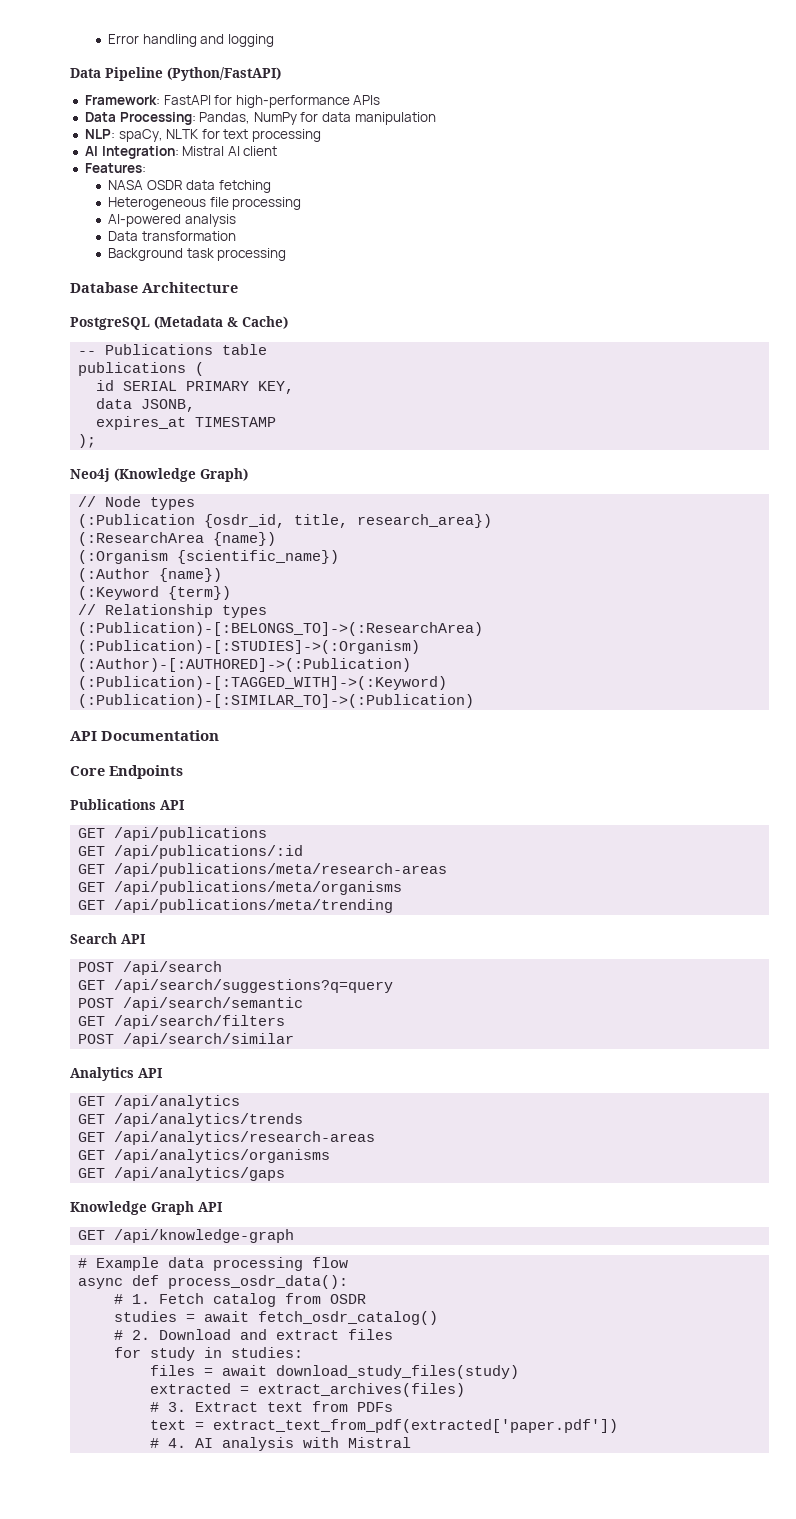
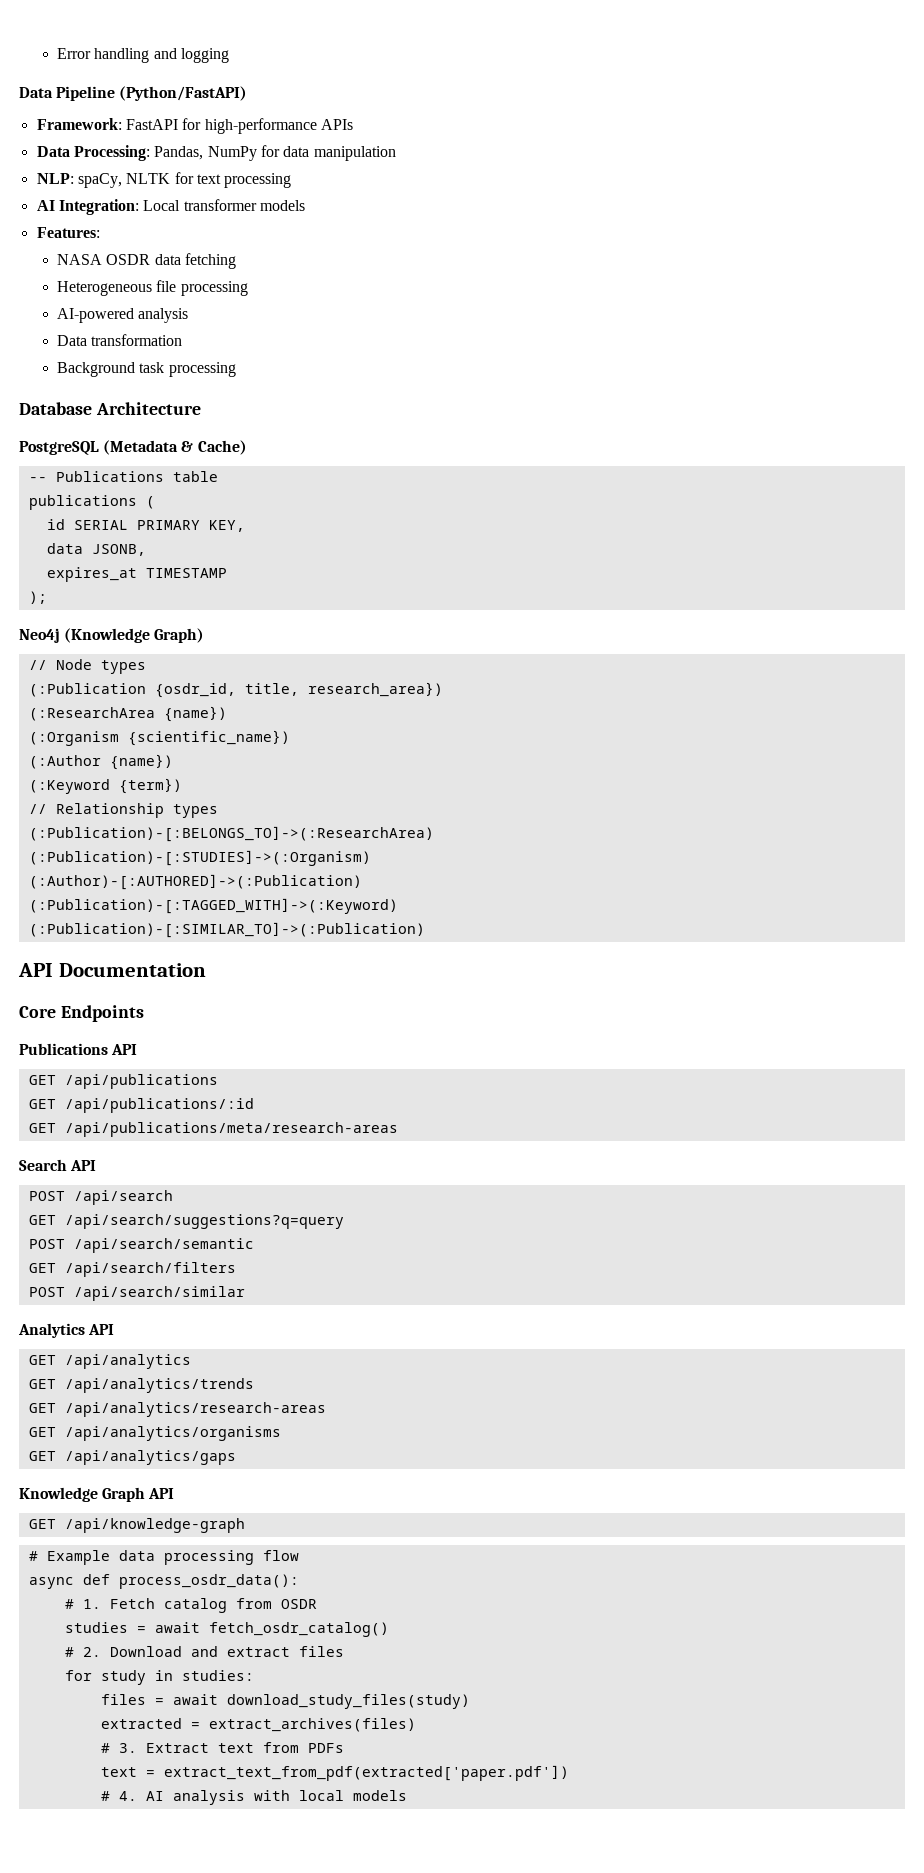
- AI Integration: Mistral AI client
+ AI Integration: Local transformer models
- GET /api/publications/meta/organisms
- GET /api/publications/meta/trending
- # 4. AI analysis with Mistral
+ # 4. AI analysis with local models

